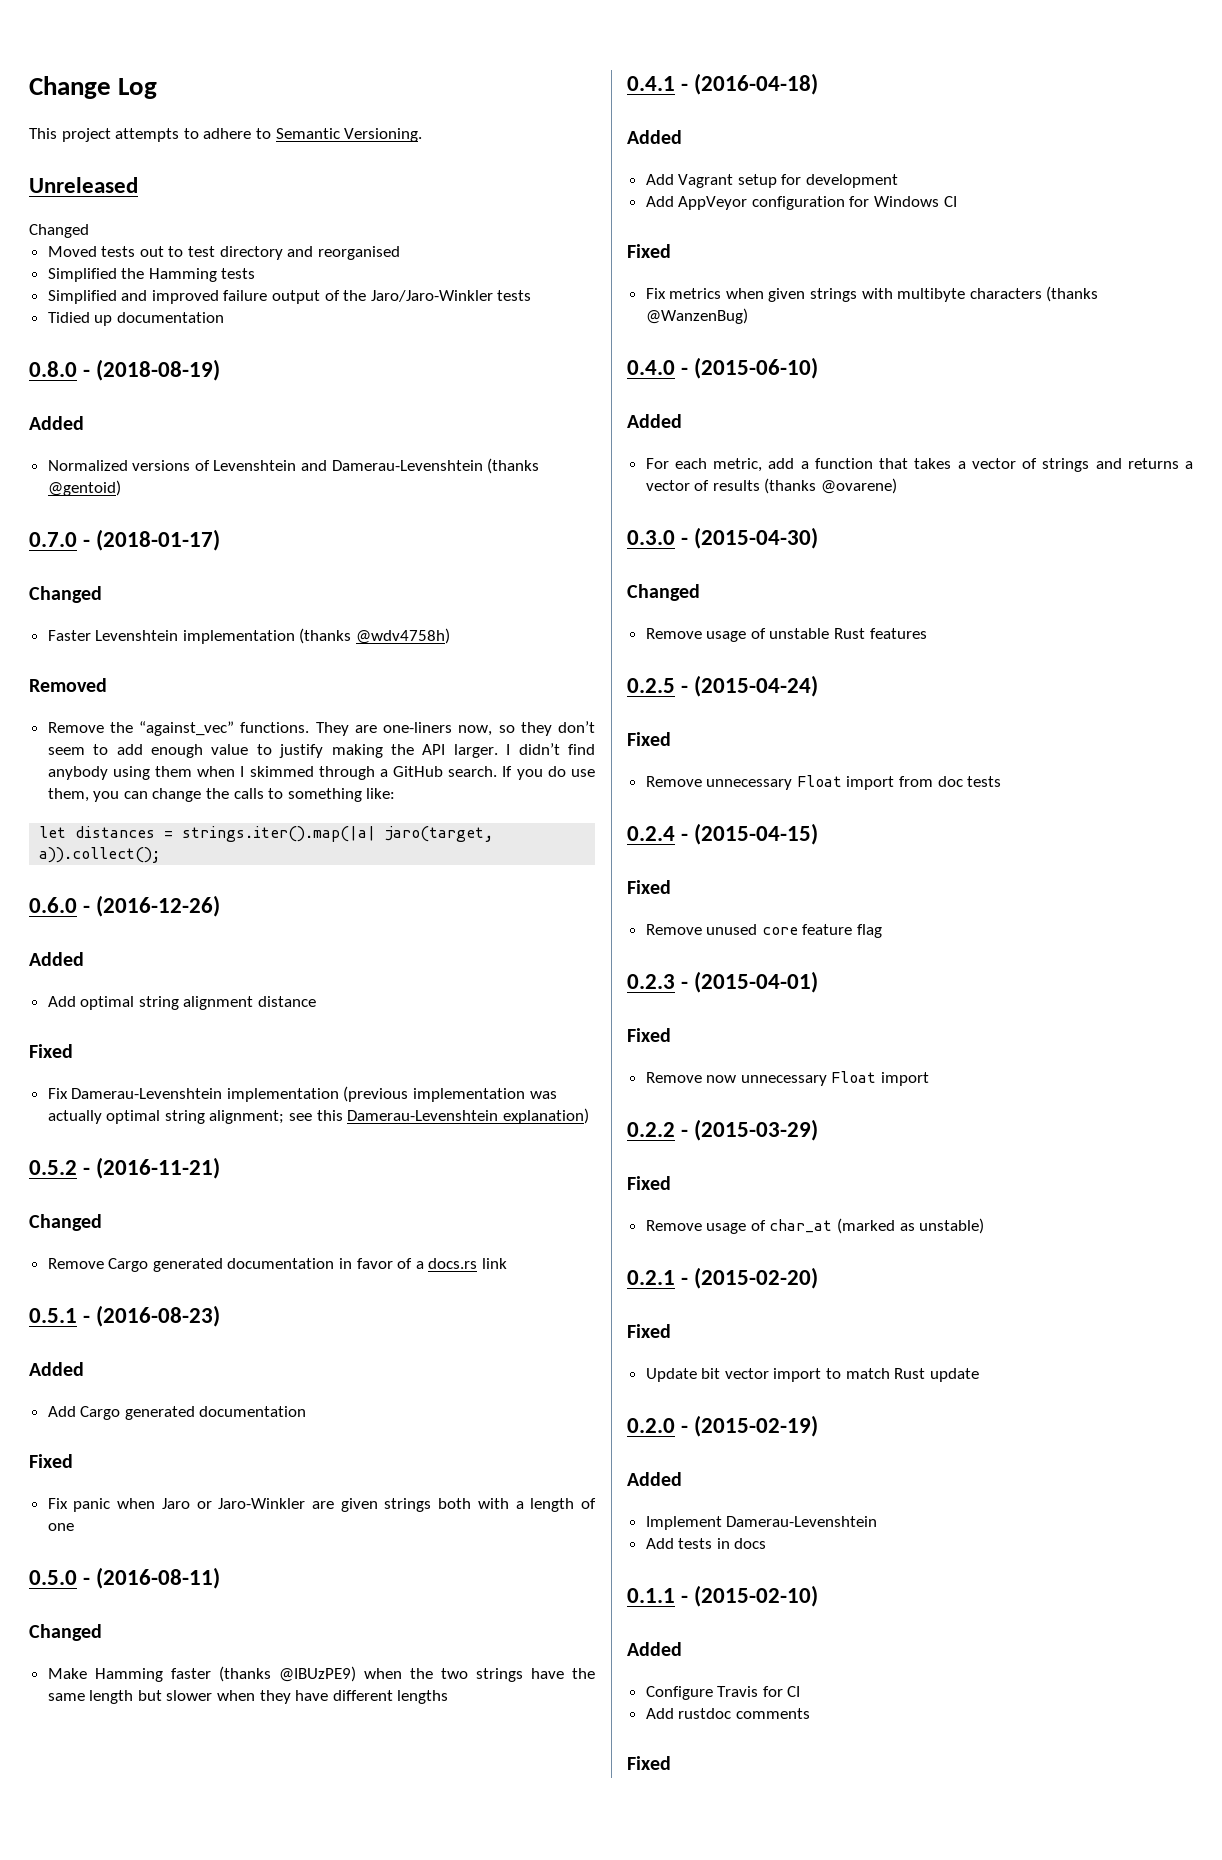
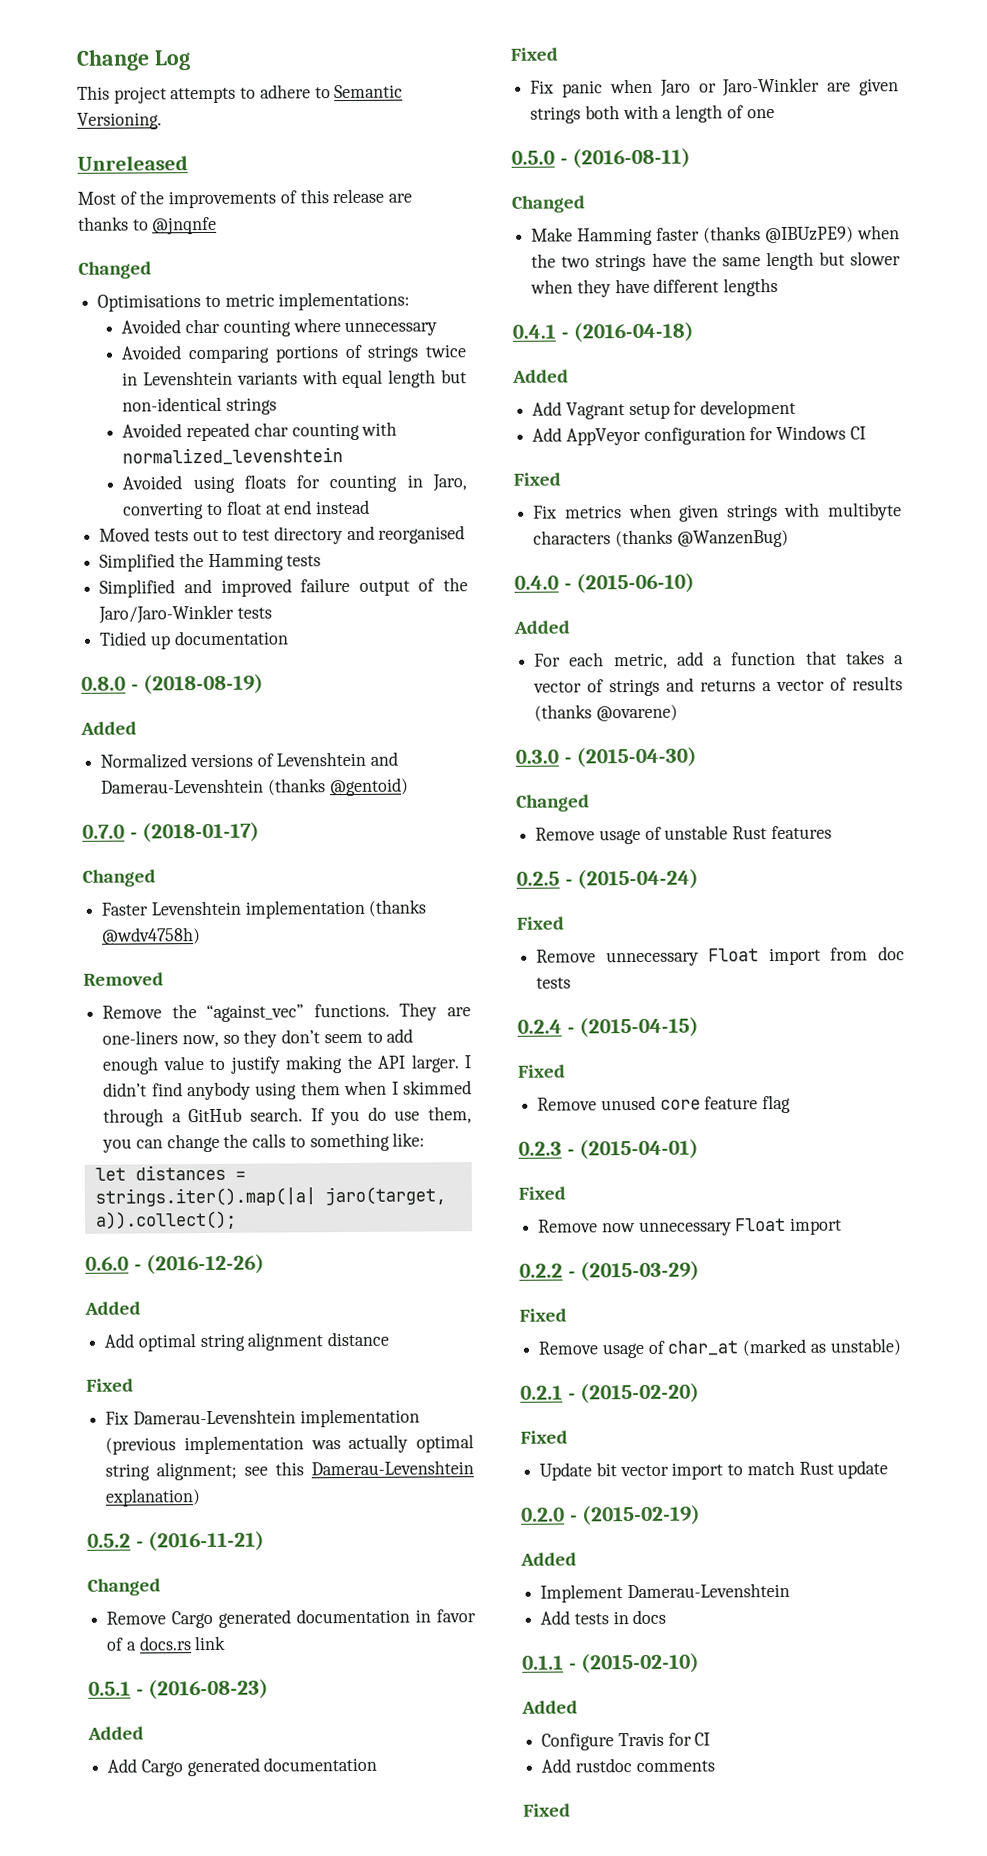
  Unreleased
+ Most of the improvements of this release are thanks to @jnqnfe
  Changed
+ Optimisations to metric implementations:
+ Avoided char counting where unnecessary
+ Avoided comparing portions of strings twice in Levenshtein variants with equal length but non-identical strings
+ Avoided repeated char counting with normalized_levenshtein
+ Avoided using floats for counting in Jaro, converting to float at end instead

